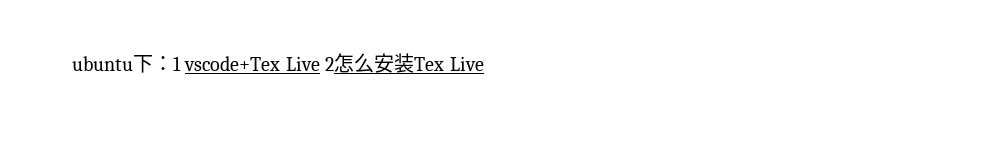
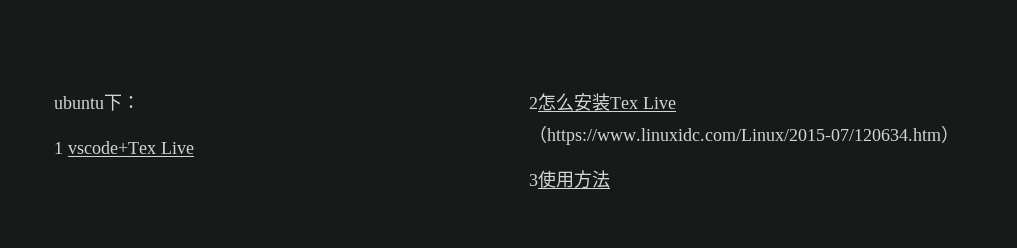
- ubuntu下：1 vscode+Tex Live 2怎么安装Tex Live
+ ubuntu下：
+ 1 vscode+Tex Live
+ 2怎么安装Tex Live（https://www.linuxidc.com/Linux/2015-07/120634.htm）
+ 3使用方法

